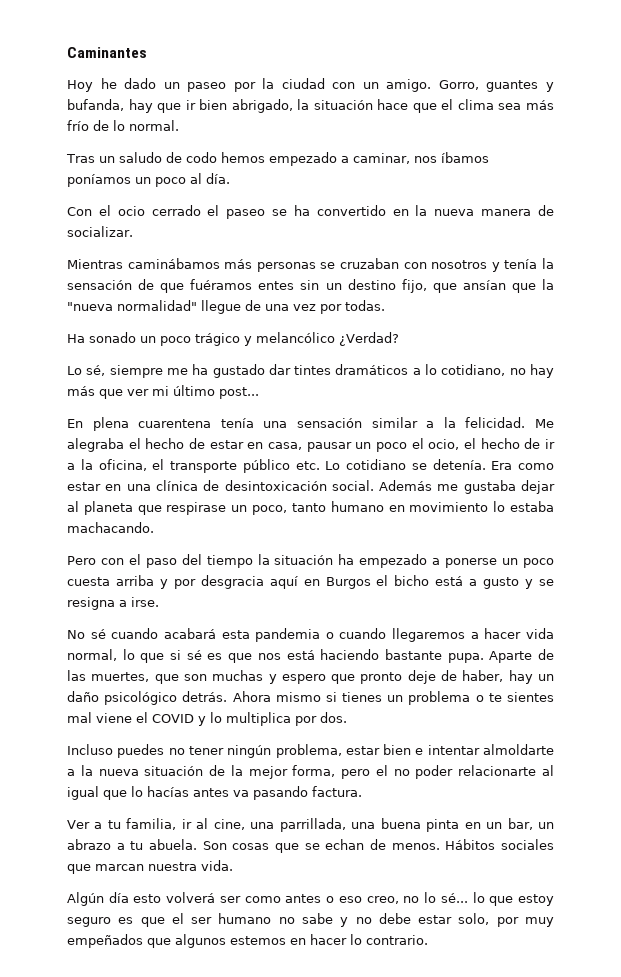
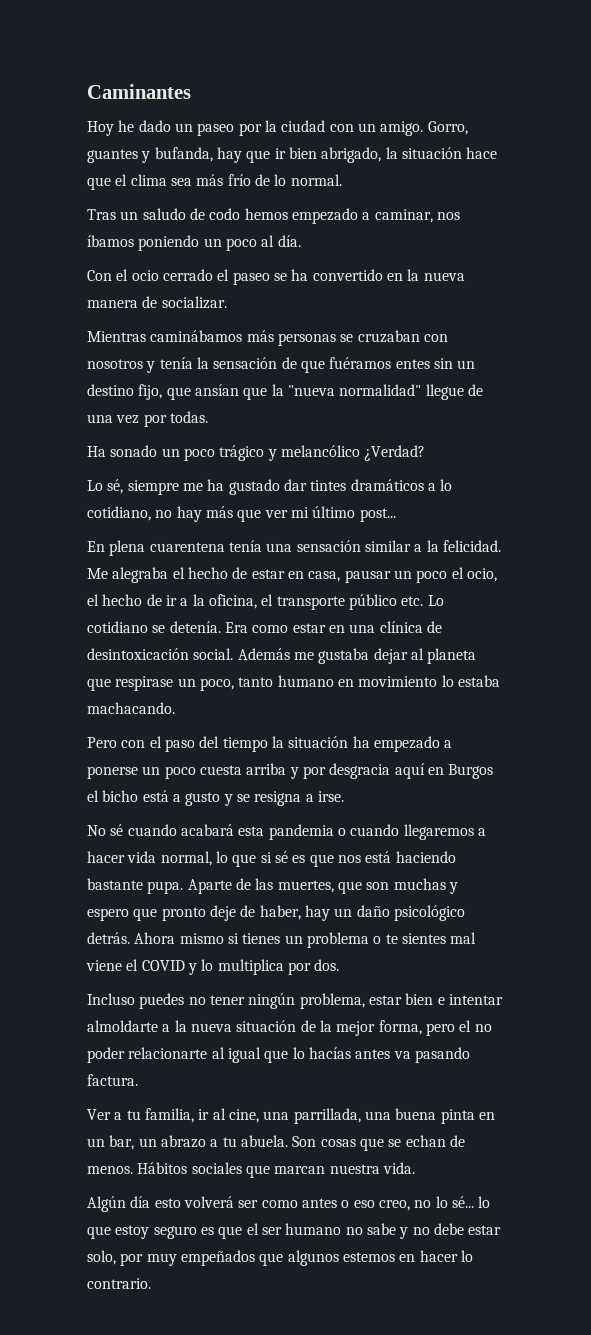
- Tras un saludo de codo hemos empezado a caminar, nos íbamos poníamos un poco al día.
+ Tras un saludo de codo hemos empezado a caminar, nos íbamos poniendo un poco al día.

